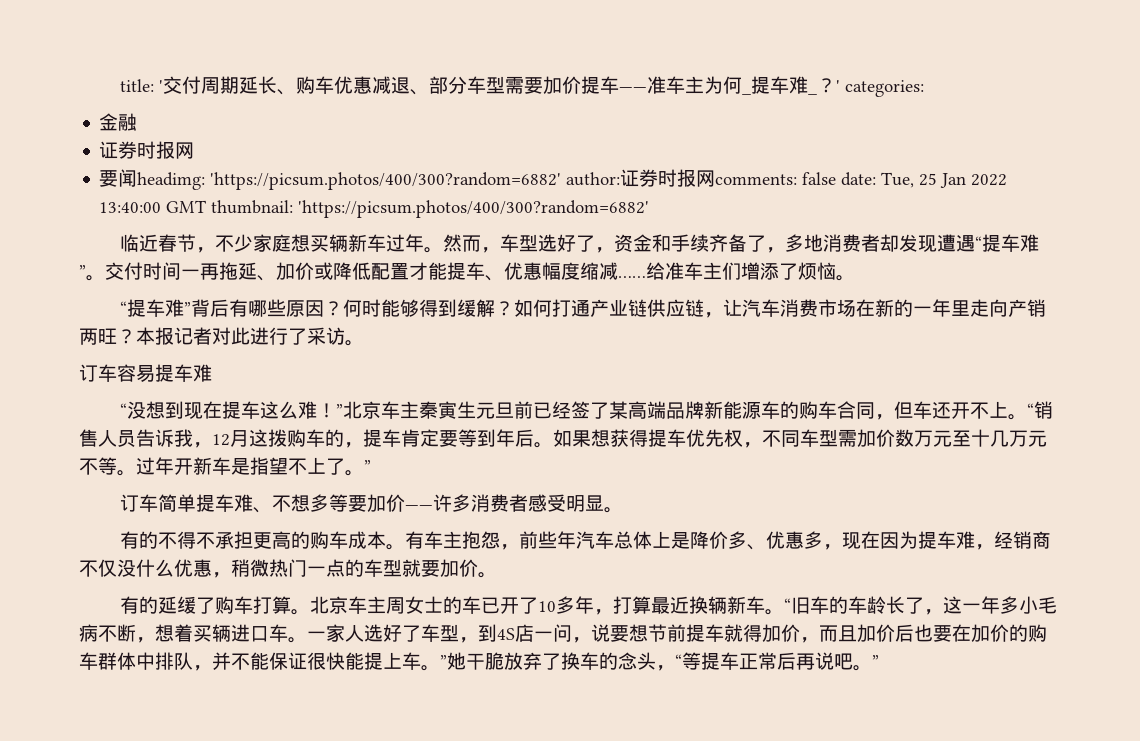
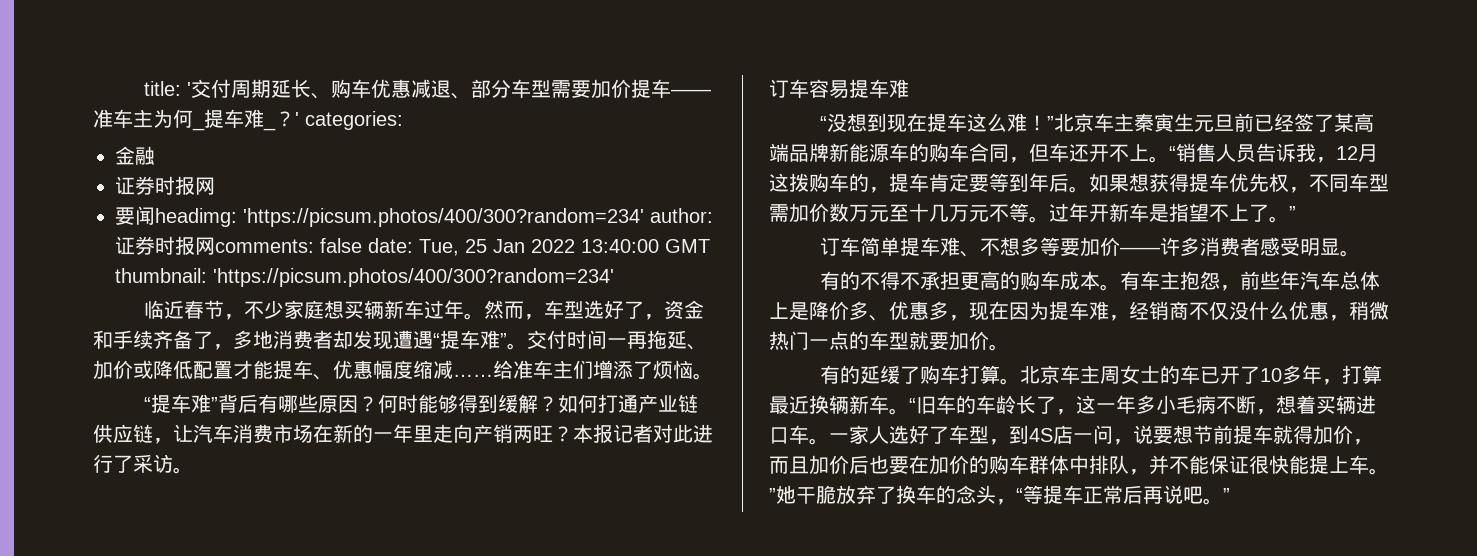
- 要闻headimg: 'https://picsum.photos/400/300?random=6882' author:证券时报网comments: false date: Tue, 25 Jan 2022 13:40:00 GMT thumbnail: 'https://picsum.photos/400/300?random=6882'
+ 要闻headimg: 'https://picsum.photos/400/300?random=234' author:证券时报网comments: false date: Tue, 25 Jan 2022 13:40:00 GMT thumbnail: 'https://picsum.photos/400/300?random=234'

